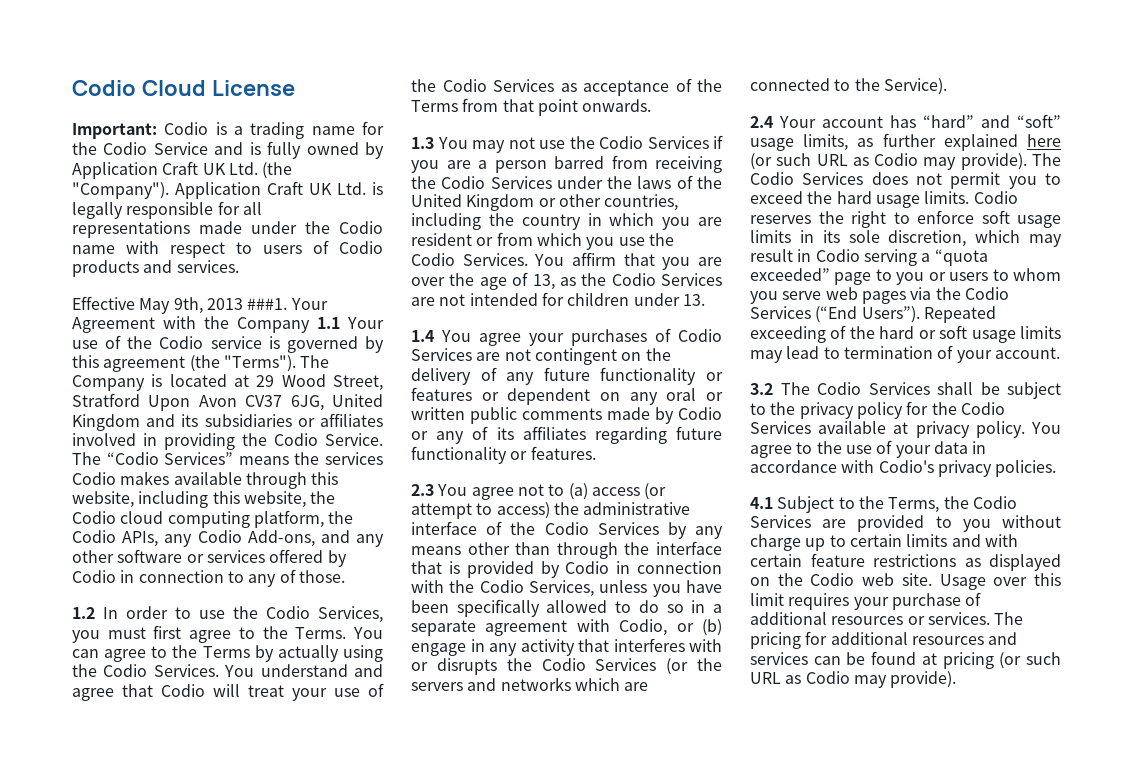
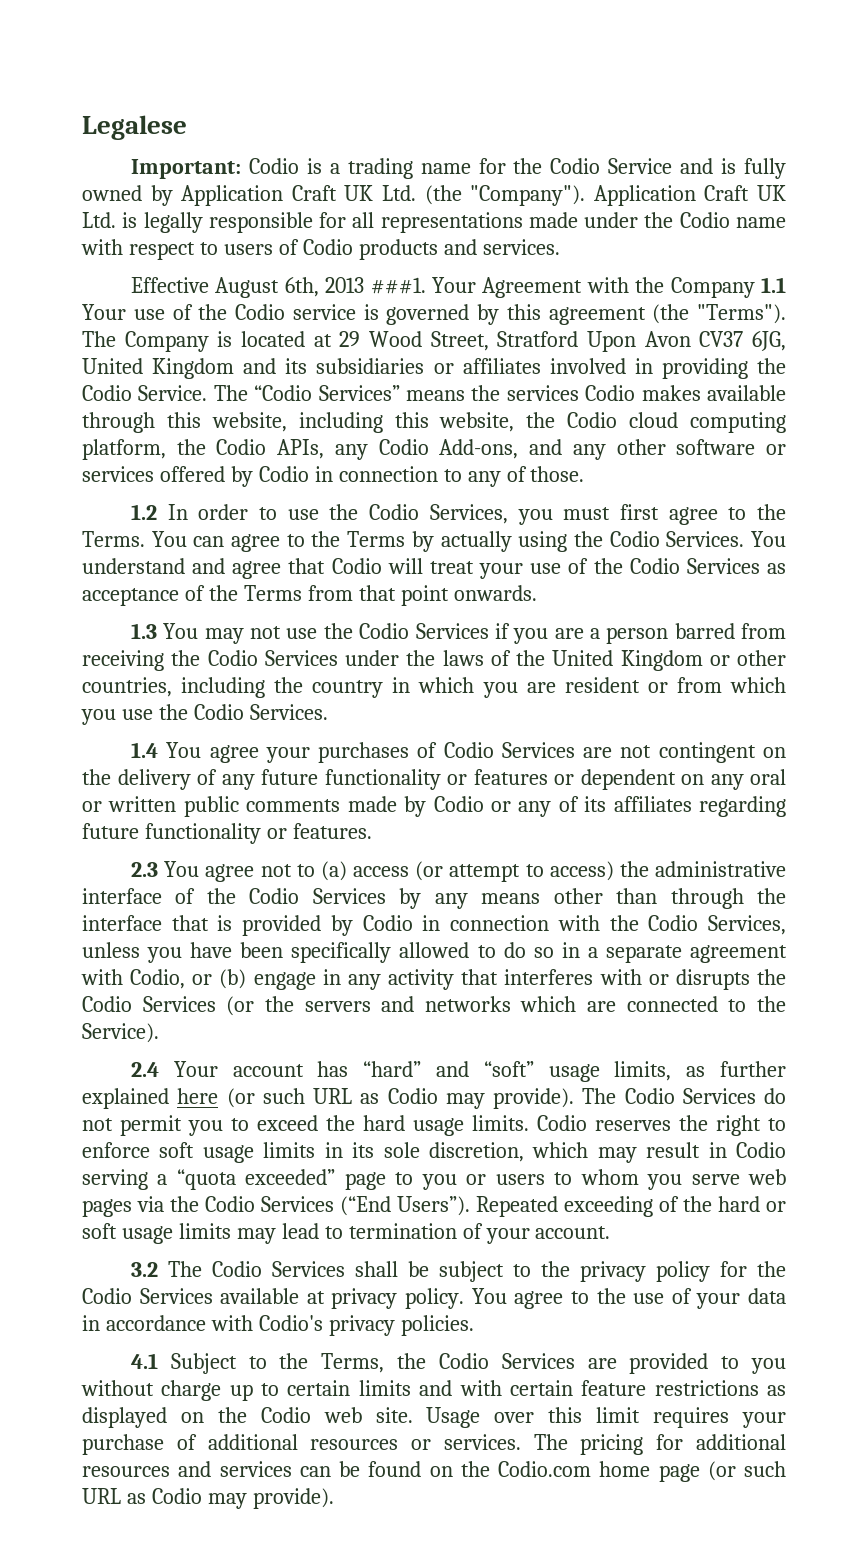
- Codio Cloud License
+ Legalese
- Effective May 9th, 2013 ###1.
+ Effective August 6th, 2013 ###1.
- You affirm that you are over the age of 13, as the Codio Services are not intended for children under 13.
- The Codio Services does not permit you to exceed the hard usage limits.
+ The Codio Services do not permit you to exceed the hard usage limits.
- The pricing for additional resources and services can be found at pricing (or such URL as Codio may provide).
+ The pricing for additional resources and services can be found on the Codio.com home page (or such URL as Codio may provide).

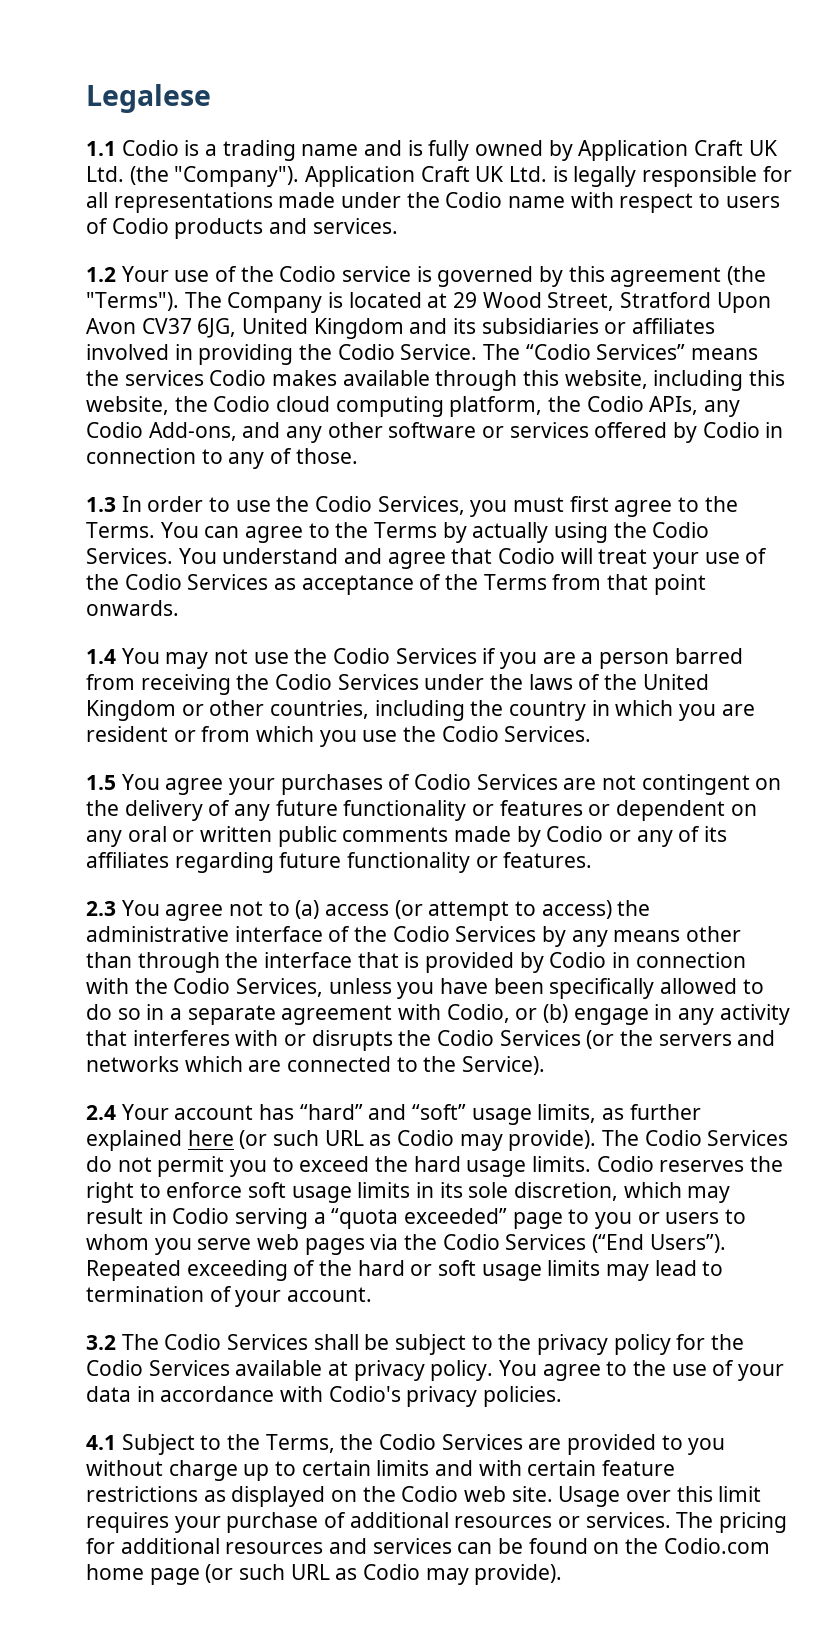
- Important: Codio is a trading name for the Codio Service and is fully owned by Application Craft UK Ltd. (the "Company").
+ 1.1 Codio is a trading name and is fully owned by Application Craft UK Ltd. (the "Company").
- Effective August 6th, 2013 ###1. Your Agreement with the Company 1.1 Your use of the Codio service is governed by this agreement (the "Terms").
+ 1.2 Your use of the Codio service is governed by this agreement (the "Terms").
- 1.2 In order to use the Codio Services, you must first agree to the Terms.
+ 1.3 In order to use the Codio Services, you must first agree to the Terms.
- 1.3 You may not use the Codio Services if you are a person barred from receiving the Codio Services under the laws of the United Kingdom or other countries, including the country in which you are resident or from which you use the Codio Services.
+ 1.4 You may not use the Codio Services if you are a person barred from receiving the Codio Services under the laws of the United Kingdom or other countries, including the country in which you are resident or from which you use the Codio Services.
- 1.4 You agree your purchases of Codio Services are not contingent on the delivery of any future functionality or features or dependent on any oral or written public comments made by Codio or any of its affiliates regarding future functionality or features.
+ 1.5 You agree your purchases of Codio Services are not contingent on the delivery of any future functionality or features or dependent on any oral or written public comments made by Codio or any of its affiliates regarding future functionality or features.

